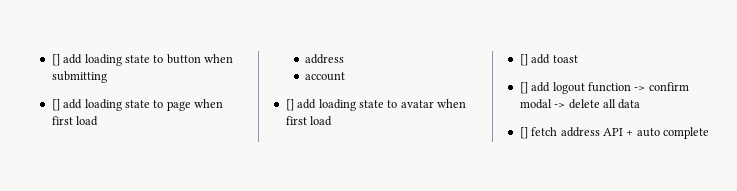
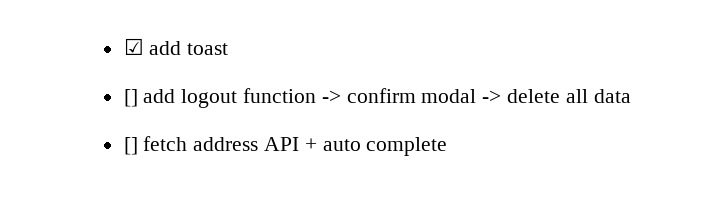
- [] add loading state to button when submitting
- [] add loading state to page when first load
- address
- account
- [] add loading state to avatar when first load
- [] add toast
+ ☑ add toast

